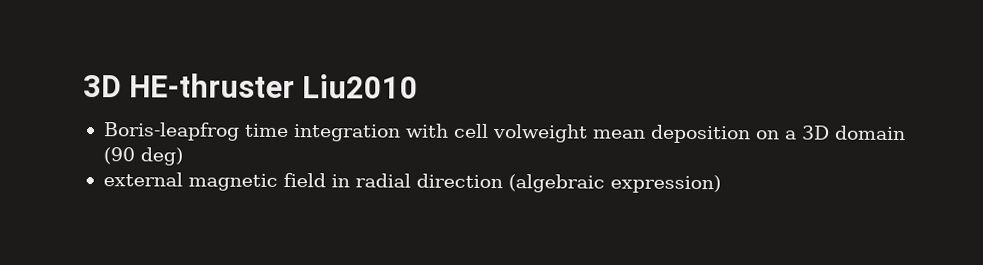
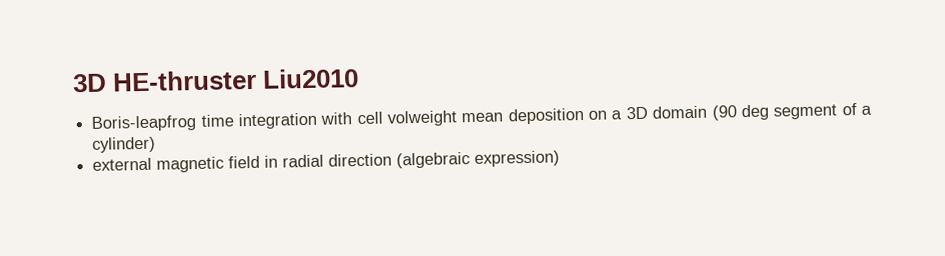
- Boris-leapfrog time integration with cell volweight mean deposition on a 3D domain (90 deg)
+ Boris-leapfrog time integration with cell volweight mean deposition on a 3D domain (90 deg segment of a cylinder)

